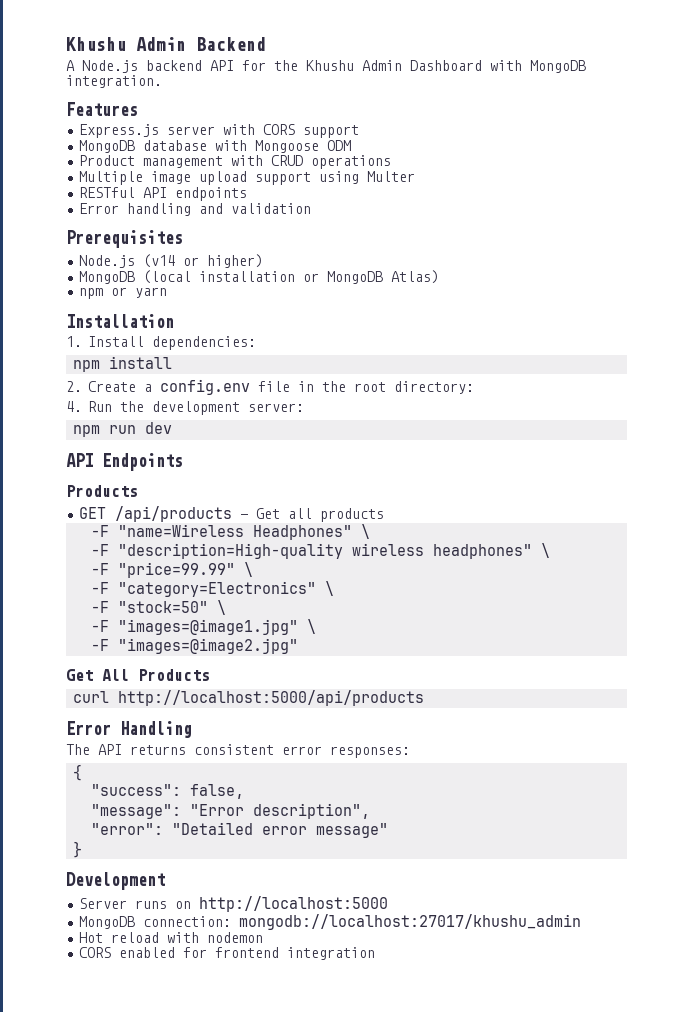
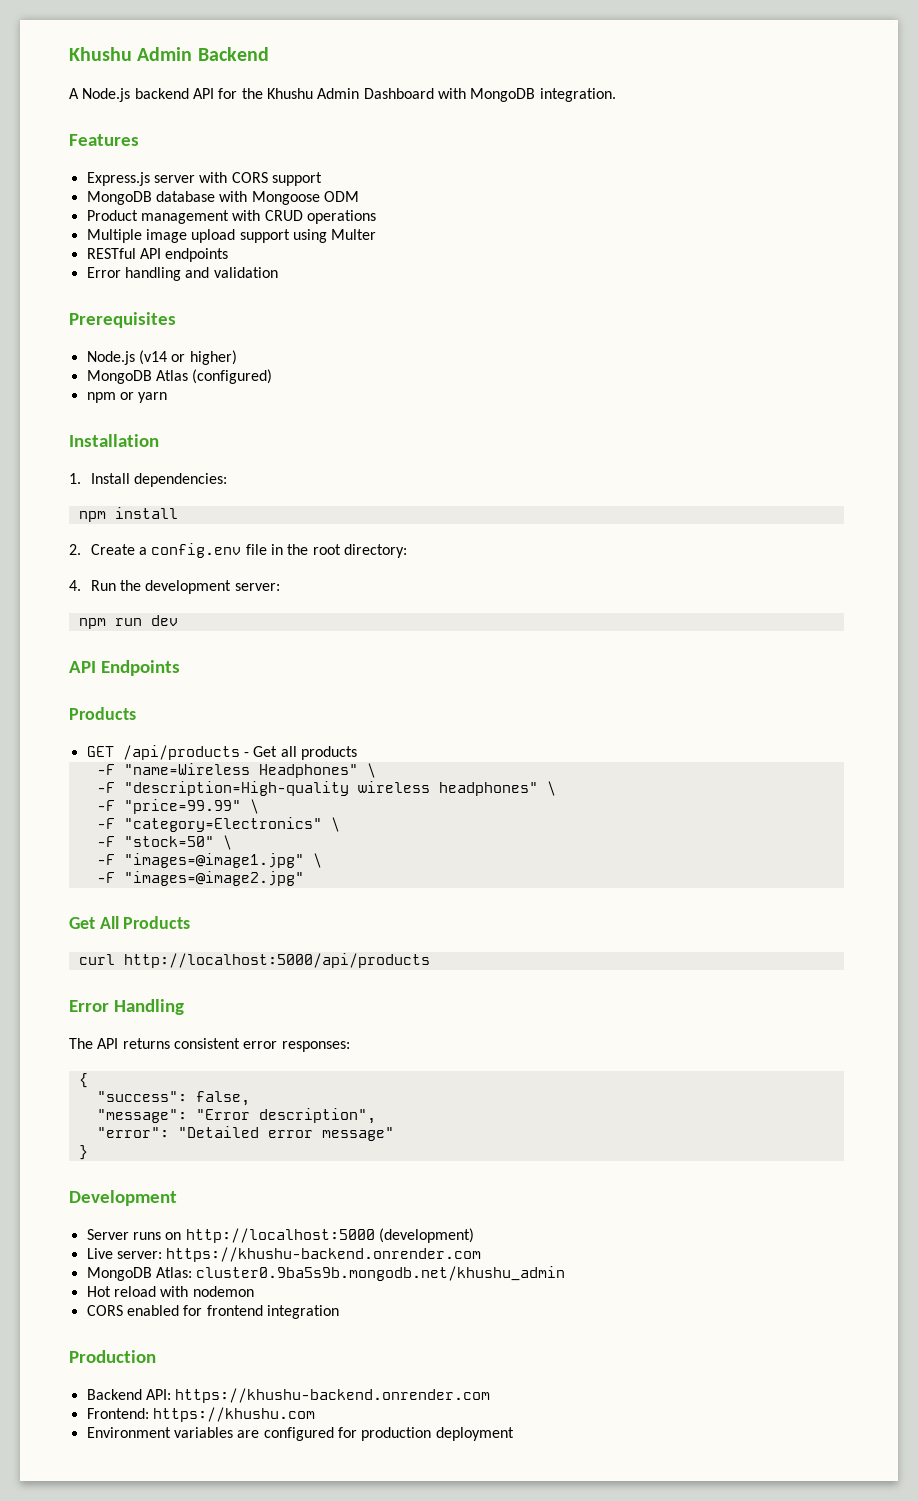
- MongoDB (local installation or MongoDB Atlas)
+ MongoDB Atlas (configured)
- Server runs on http://localhost:5000
- MongoDB connection: mongodb://localhost:27017/khushu_admin
+ Server runs on http://localhost:5000 (development)
+ Live server: https://khushu-backend.onrender.com
+ MongoDB Atlas: cluster0.9ba5s9b.mongodb.net/khushu_admin
+ Production
+ Backend API: https://khushu-backend.onrender.com
+ Frontend: https://khushu.com
+ Environment variables are configured for production deployment

